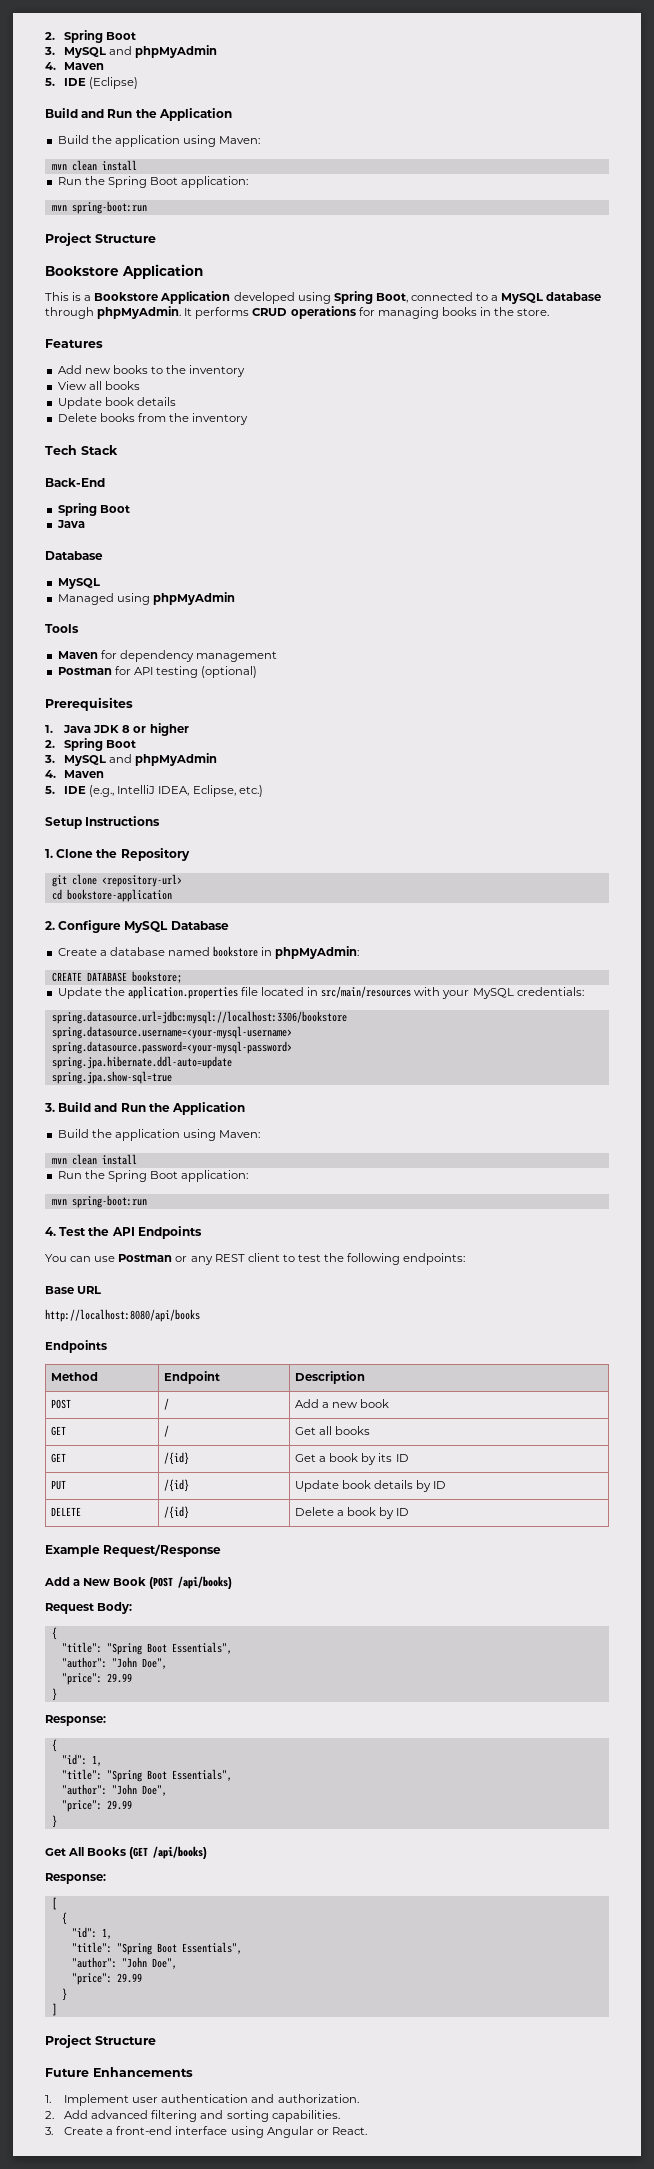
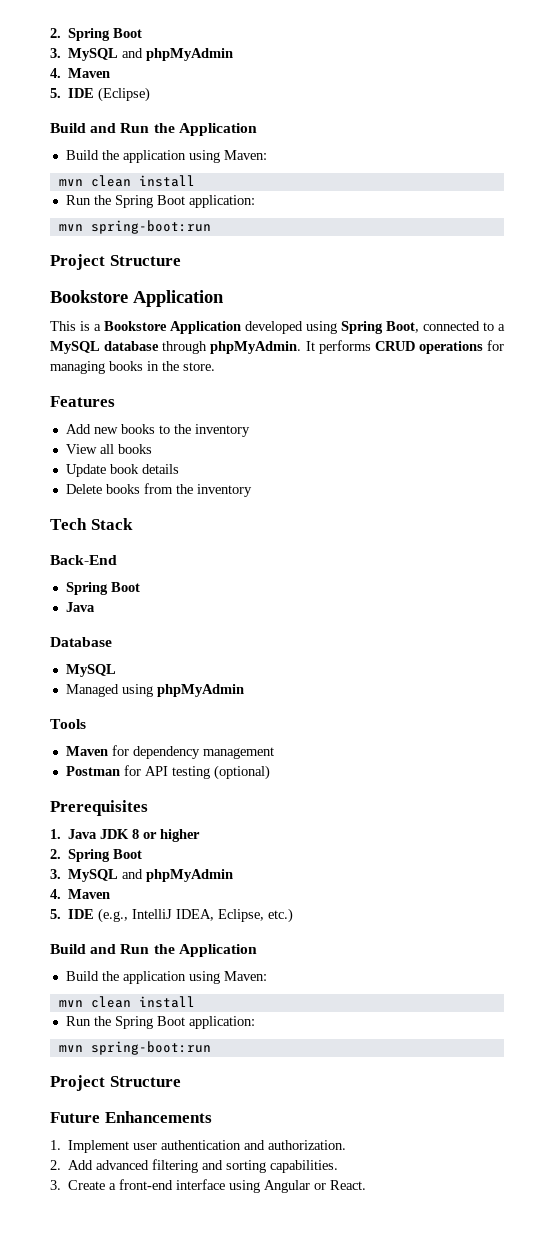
  5. IDE (e.g., IntelliJ IDEA, Eclipse, etc.)
- Setup Instructions
- 1. Clone the Repository
- git clone <repository-url>
- cd bookstore-application
- 2. Configure MySQL Database
- Create a database named bookstore in phpMyAdmin:
- CREATE DATABASE bookstore;
- Update the application.properties file located in src/main/resources with your MySQL credentials:
- spring.datasource.url=jdbc:mysql://localhost:3306/bookstore
- spring.datasource.username=<your-mysql-username>
- spring.datasource.password=<your-mysql-password>
- spring.jpa.hibernate.ddl-auto=update
- spring.jpa.show-sql=true
- 3. Build and Run the Application
+ Build and Run the Application
- 4. Test the API Endpoints
- You can use Postman or any REST client to test the following endpoints:
- Base URL
- http://localhost:8080/api/books
- Endpoints
- Method | Endpoint | Description
- POST | / | Add a new book
- GET | / | Get all books
- GET | /{id} | Get a book by its ID
- PUT | /{id} | Update book details by ID
- DELETE | /{id} | Delete a book by ID
- Example Request/Response
- Add a New Book (POST /api/books)
- Request Body:
- {
- "title": "Spring Boot Essentials",
- "author": "John Doe",
- "price": 29.99
- }
- Response:
- {
- "id": 1,
- "title": "Spring Boot Essentials",
- "author": "John Doe",
- "price": 29.99
- }
- Get All Books (GET /api/books)
- Response:
- [
- {
- "id": 1,
- "title": "Spring Boot Essentials",
- "author": "John Doe",
- "price": 29.99
- }
- ]

